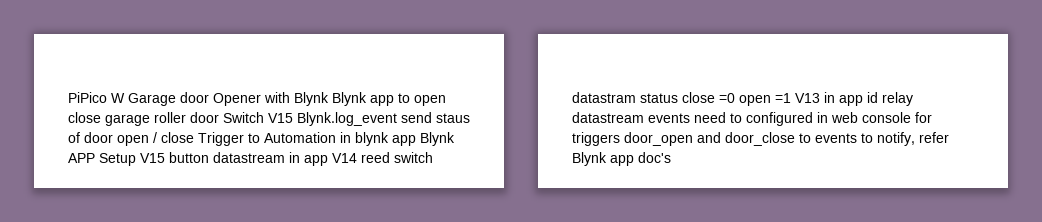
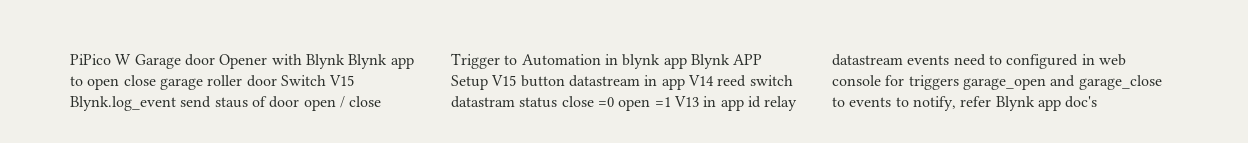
- PiPico W Garage door Opener with Blynk Blynk app to open close garage roller door Switch V15 Blynk.log_event send staus of door open / close Trigger to Automation in blynk app Blynk APP Setup V15 button datastream in app V14 reed switch datastram status close =0 open =1 V13 in app id relay datastream events need to configured in web console for triggers door_open and door_close to events to notify, refer Blynk app doc's
+ PiPico W Garage door Opener with Blynk Blynk app to open close garage roller door Switch V15 Blynk.log_event send staus of door open / close Trigger to Automation in blynk app Blynk APP Setup V15 button datastream in app V14 reed switch datastram status close =0 open =1 V13 in app id relay datastream events need to configured in web console for triggers garage_open and garage_close to events to notify, refer Blynk app doc's

